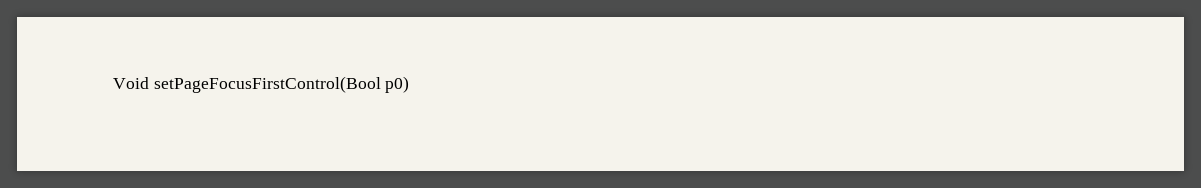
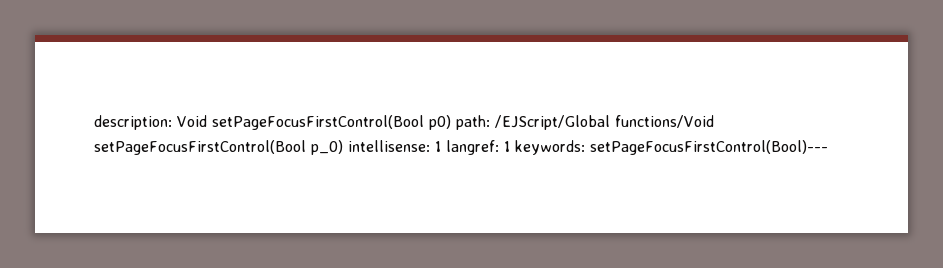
- Void setPageFocusFirstControl(Bool p0)
+ description: Void setPageFocusFirstControl(Bool p0) path: /EJScript/Global functions/Void setPageFocusFirstControl(Bool p_0) intellisense: 1 langref: 1 keywords: setPageFocusFirstControl(Bool)---

